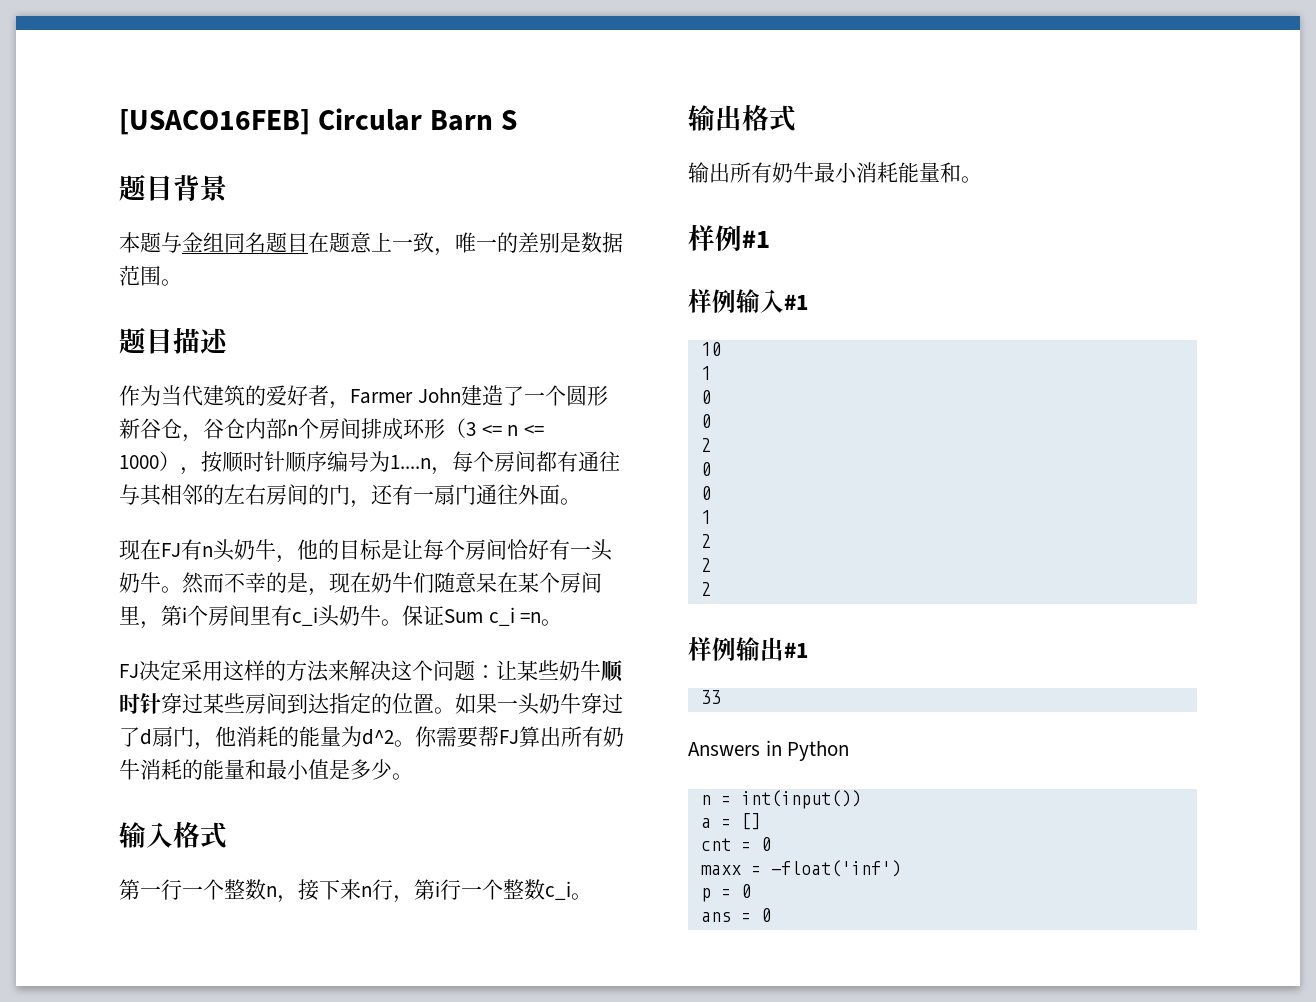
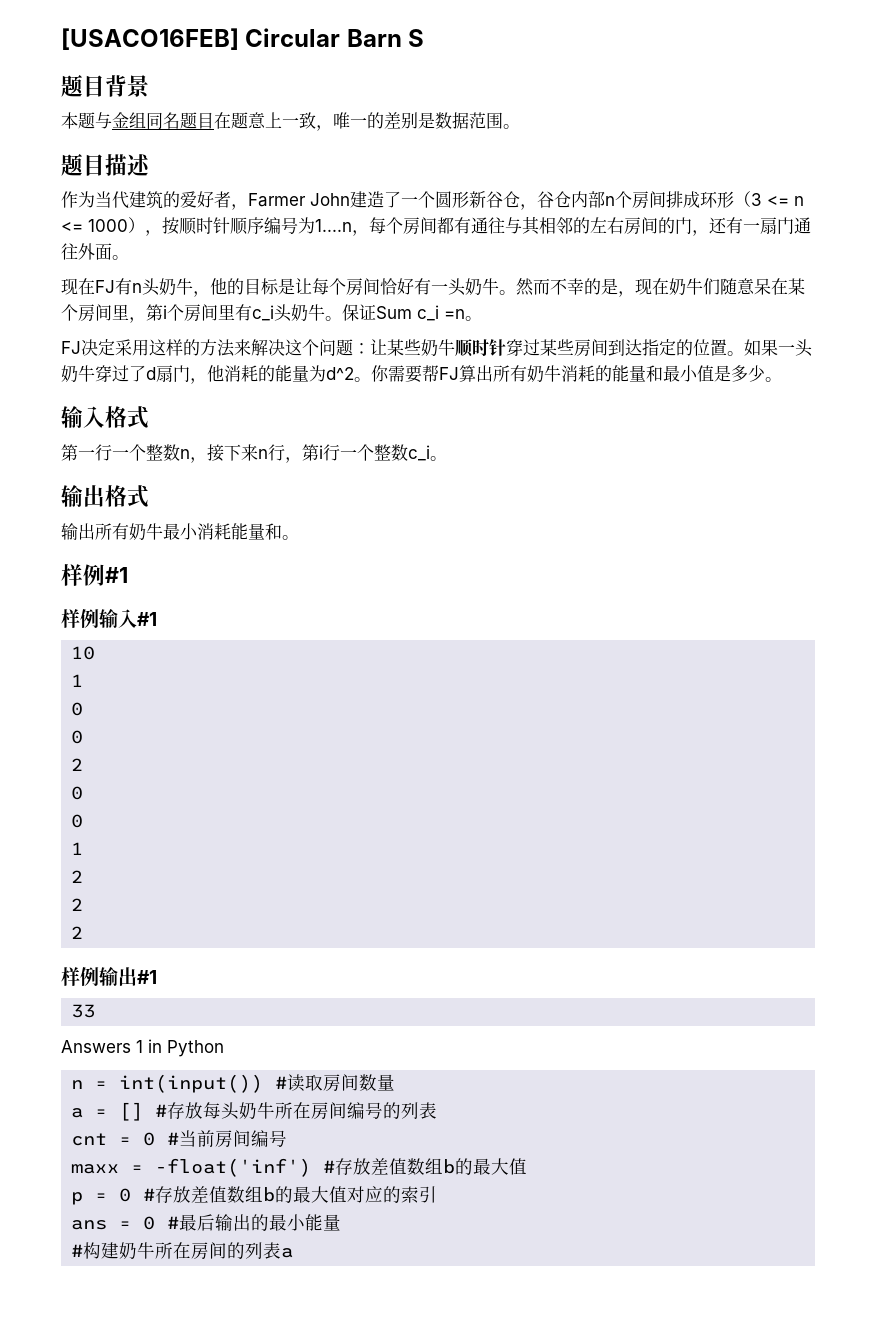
- Answers in Python
+ Answers 1 in Python
- n = int(input())
+ n = int(input()) #读取房间数量
- a = []
+ a = [] #存放每头奶牛所在房间编号的列表
- cnt = 0
+ cnt = 0 #当前房间编号
- maxx = -float('inf')
- p = 0
- ans = 0
+ maxx = -float('inf') #存放差值数组b的最大值
+ p = 0 #存放差值数组b的最大值对应的索引
+ ans = 0 #最后输出的最小能量
+ #构建奶牛所在房间的列表a

